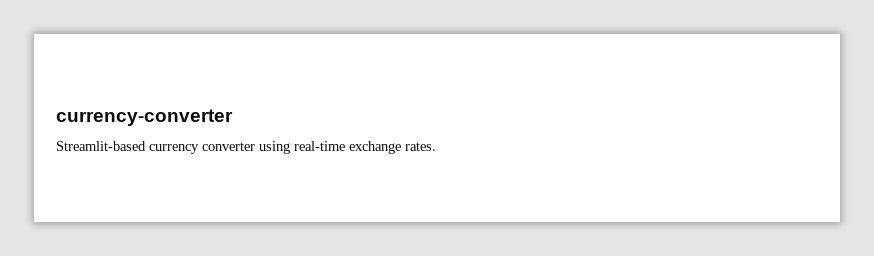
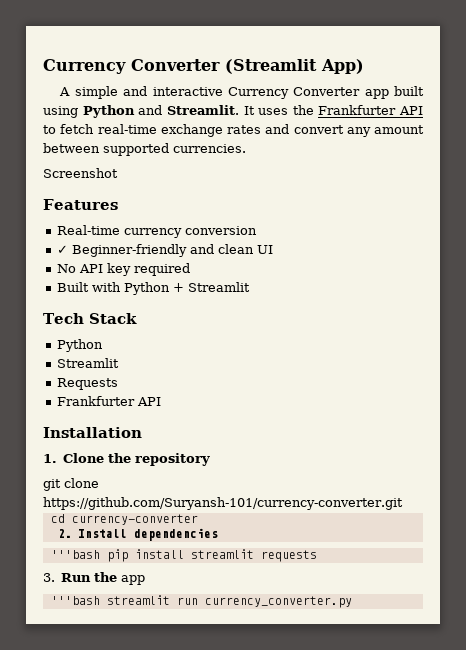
- currency-converter
- Streamlit-based currency converter using real-time exchange rates.
+ Currency Converter (Streamlit App)
+ A simple and interactive Currency Converter app built using Python and Streamlit. It uses the Frankfurter API to fetch real-time exchange rates and convert any amount between supported currencies.
+ Screenshot
+ Features
+ Real-time currency conversion
+ ✓ Beginner-friendly and clean UI
+ No API key required
+ Built with Python + Streamlit
+ Tech Stack
+ Python
+ Streamlit
+ Requests
+ Frankfurter API
+ Installation
+ 1. Clone the repository
+ git clone https://github.com/Suryansh-101/currency-converter.git
+ cd currency-converter
+ 2. Install dependencies
+ '''bash pip install streamlit requests
+ 3. Run the app
+ '''bash streamlit run currency_converter.py

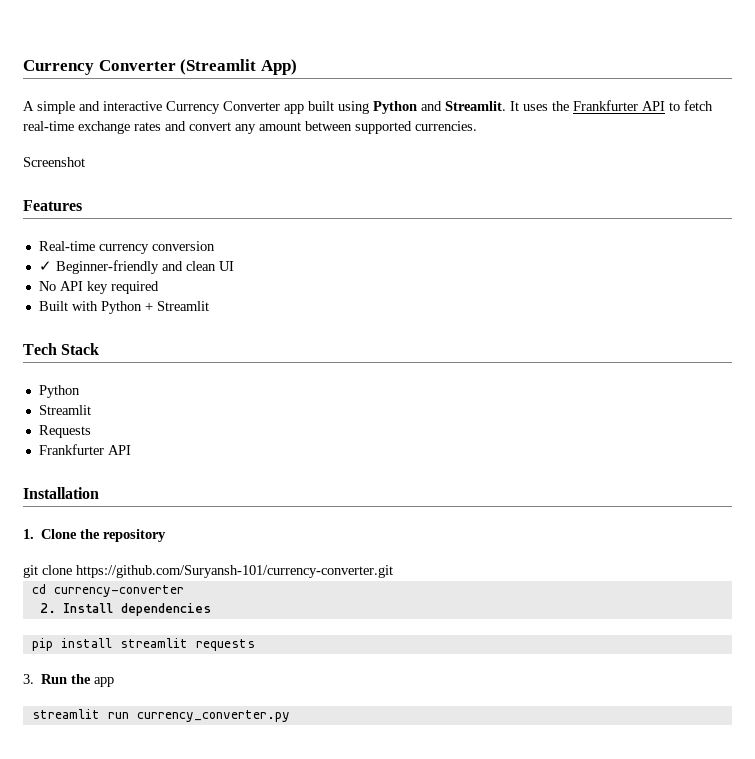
- '''bash pip install streamlit requests
+ pip install streamlit requests
- '''bash streamlit run currency_converter.py
+ streamlit run currency_converter.py

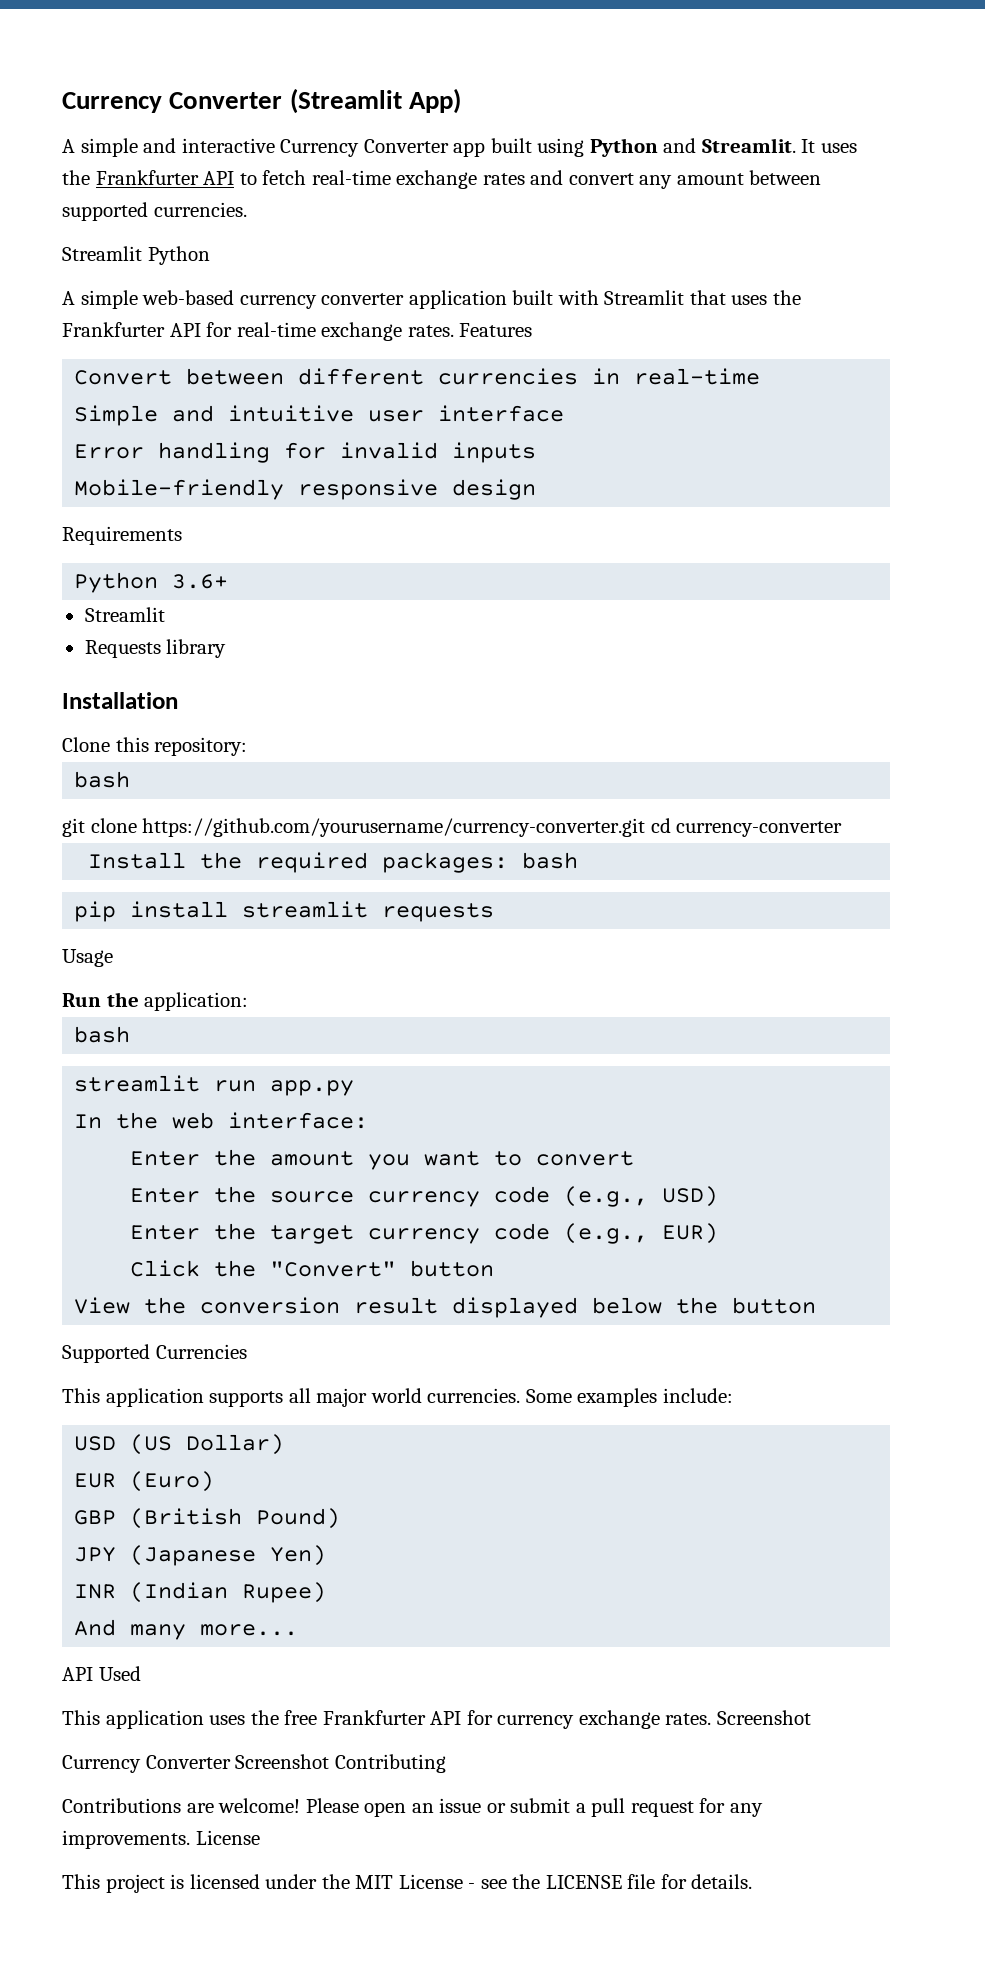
- Screenshot
- Features
- Real-time currency conversion
- ✓ Beginner-friendly and clean UI
- No API key required
- Built with Python + Streamlit
- Tech Stack
- Python
+ Streamlit Python
+ A simple web-based currency converter application built with Streamlit that uses the Frankfurter API for real-time exchange rates. Features
+ Convert between different currencies in real-time
+ Simple and intuitive user interface
+ Error handling for invalid inputs
+ Mobile-friendly responsive design
+ Requirements
+ Python 3.6+
- Requests
- Frankfurter API
+ Requests library
- 1. Clone the repository
+ Clone this repository:
+ bash
- git clone https://github.com/Suryansh-101/currency-converter.git
- cd currency-converter
+ git clone https://github.com/yourusername/currency-converter.git cd currency-converter
- 2. Install dependencies
+ Install the required packages: bash
- 3. Run the app
+ Usage
+ Run the application:
+ bash
- streamlit run currency_converter.py
+ streamlit run app.py
+ In the web interface:
+ Enter the amount you want to convert
+ Enter the source currency code (e.g., USD)
+ Enter the target currency code (e.g., EUR)
+ Click the "Convert" button
+ View the conversion result displayed below the button
+ Supported Currencies
+ This application supports all major world currencies. Some examples include:
+ USD (US Dollar)
+ EUR (Euro)
+ GBP (British Pound)
+ JPY (Japanese Yen)
+ INR (Indian Rupee)
+ And many more...
+ API Used
+ This application uses the free Frankfurter API for currency exchange rates. Screenshot
+ Currency Converter Screenshot Contributing
+ Contributions are welcome! Please open an issue or submit a pull request for any improvements. License
+ This project is licensed under the MIT License - see the LICENSE file for details.

